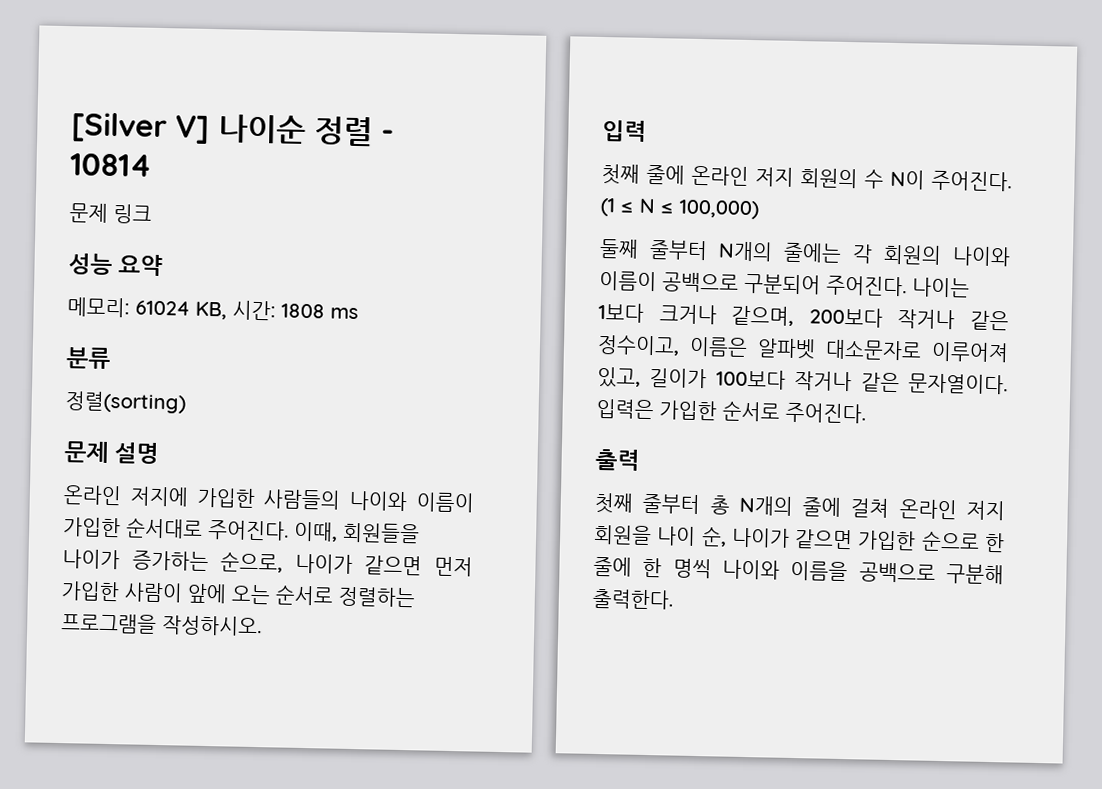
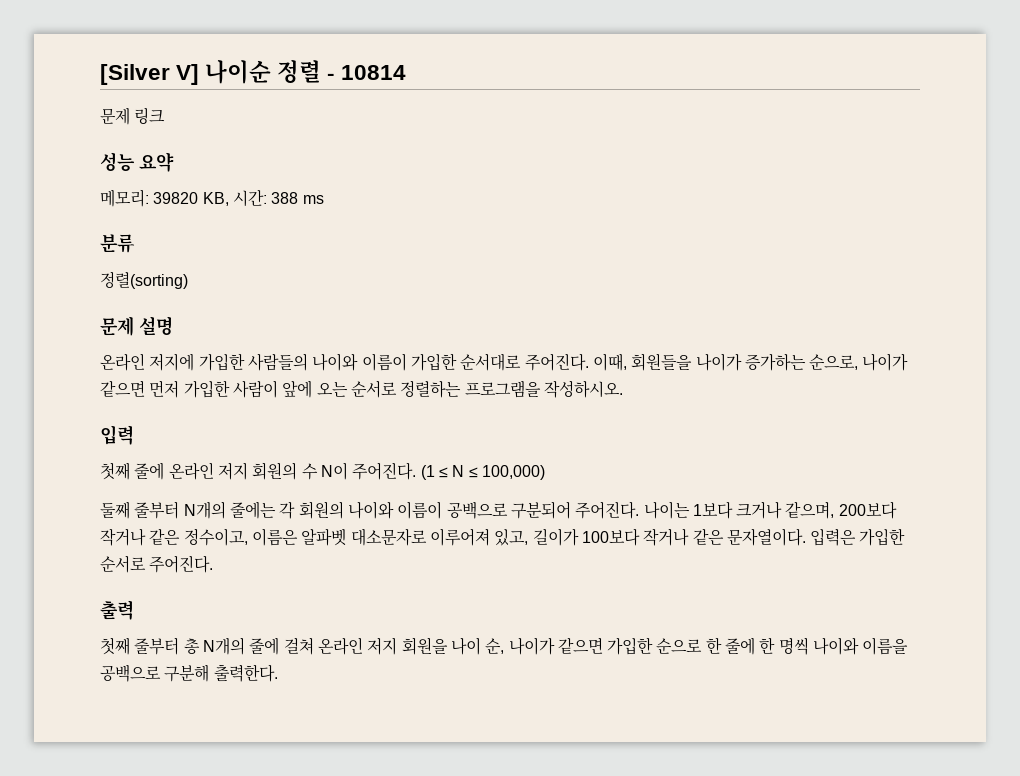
- 메모리: 61024 KB, 시간: 1808 ms
+ 메모리: 39820 KB, 시간: 388 ms

